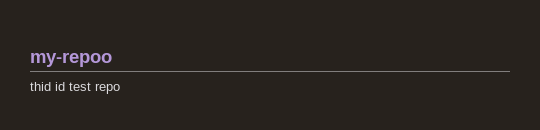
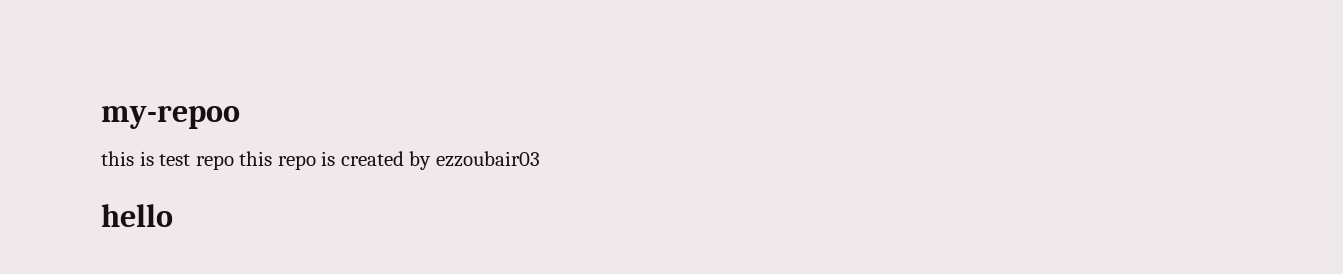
- thid id test repo
+ this is test repo this repo is created by ezzoubair03
+ hello

